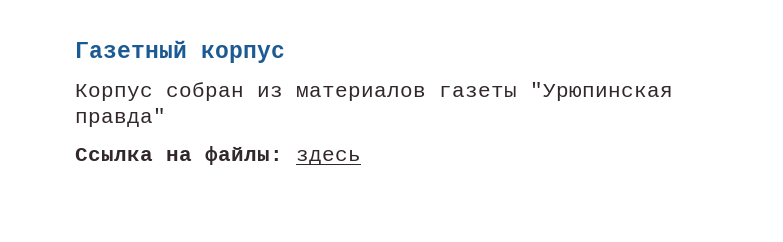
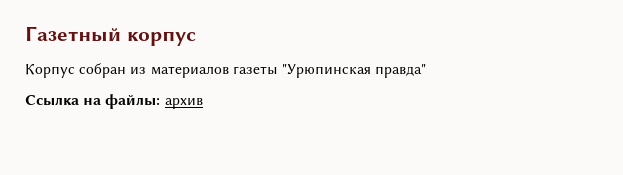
- Ссылка на файлы: здесь
+ Ссылка на файлы: архив

